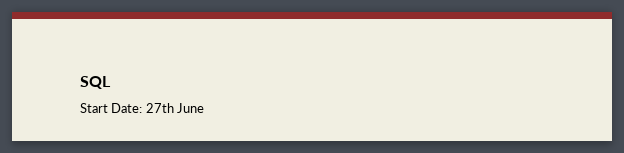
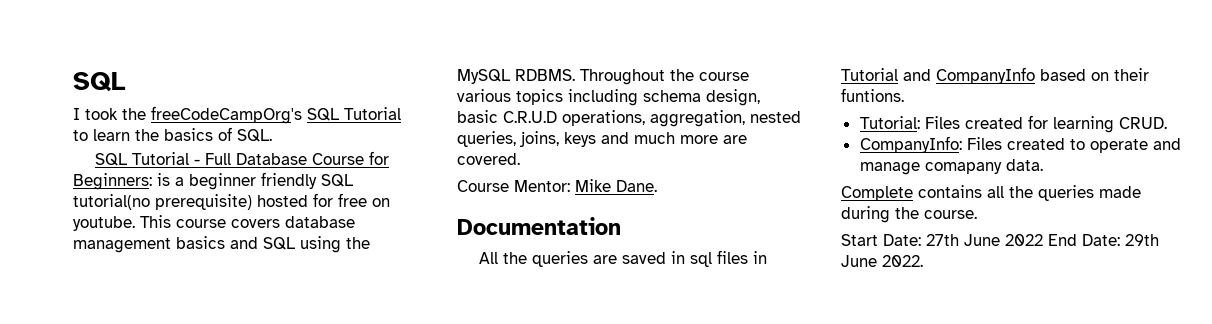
- Start Date: 27th June
+ I took the freeCodeCampOrg's SQL Tutorial to learn the basics of SQL.
+ SQL Tutorial - Full Database Course for Beginners: is a beginner friendly SQL tutorial(no prerequisite) hosted for free on youtube. This course covers database management basics and SQL using the MySQL RDBMS. Throughout the course various topics including schema design, basic C.R.U.D operations, aggregation, nested queries, joins, keys and much more are covered.
+ Course Mentor: Mike Dane.
+ Documentation
+ All the queries are saved in sql files in Tutorial and CompanyInfo based on their funtions.
+ Tutorial: Files created for learning CRUD.
+ CompanyInfo: Files created to operate and manage comapany data.
+ Complete contains all the queries made during the course.
+ Start Date: 27th June 2022 End Date: 29th June 2022.

